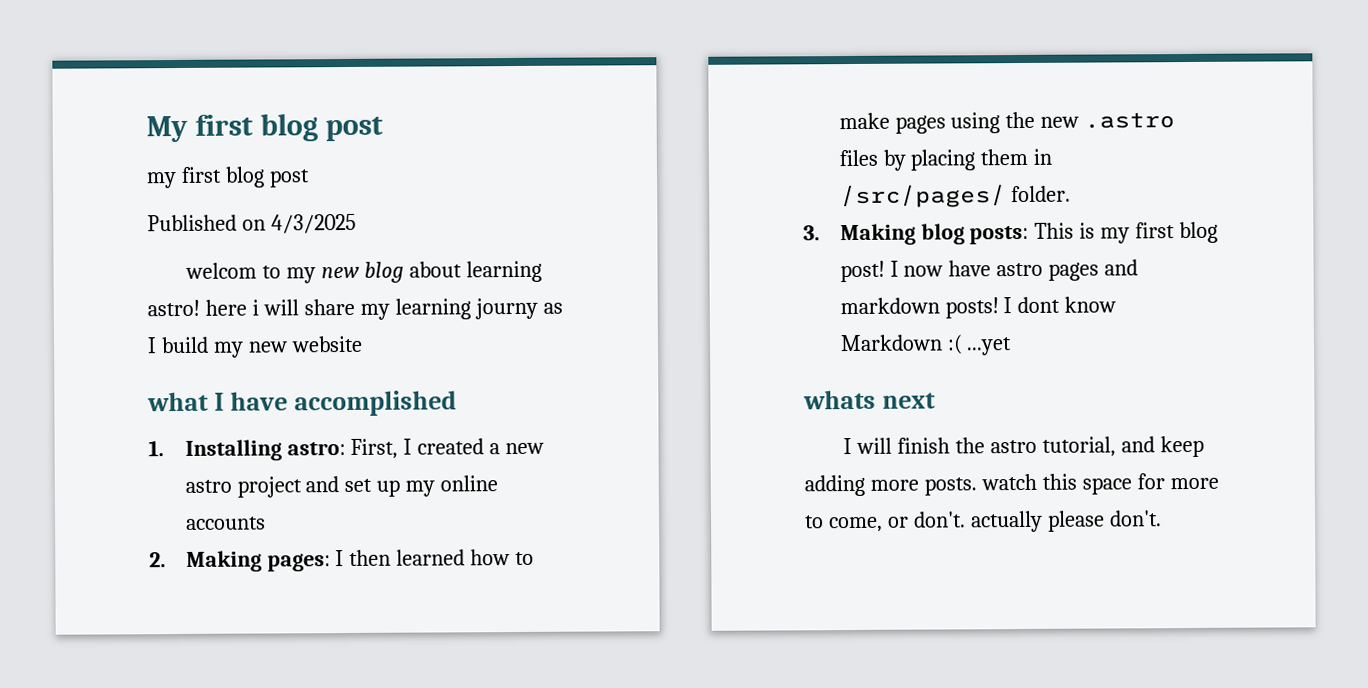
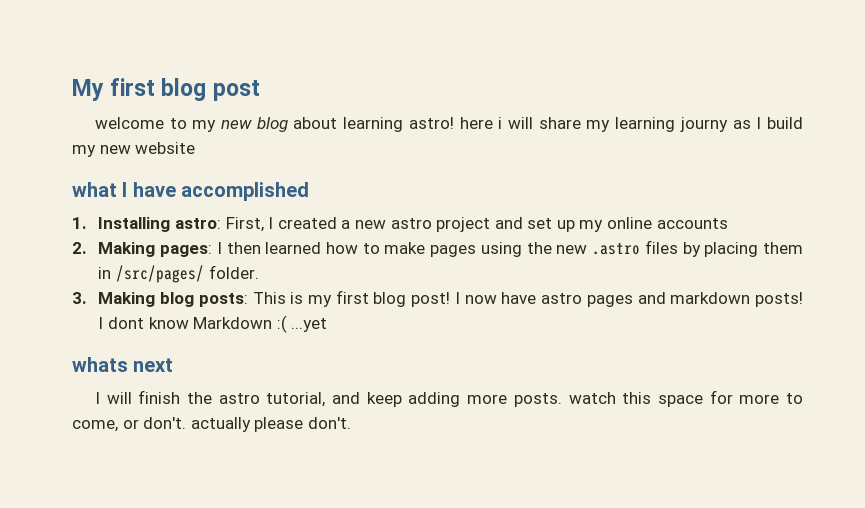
- my first blog post
- Published on 4/3/2025
- welcom to my new blog about learning astro! here i will share my learning journy as I build my new website
+ welcome to my new blog about learning astro! here i will share my learning journy as I build my new website

